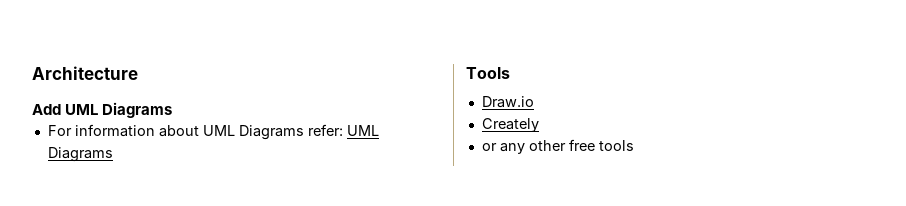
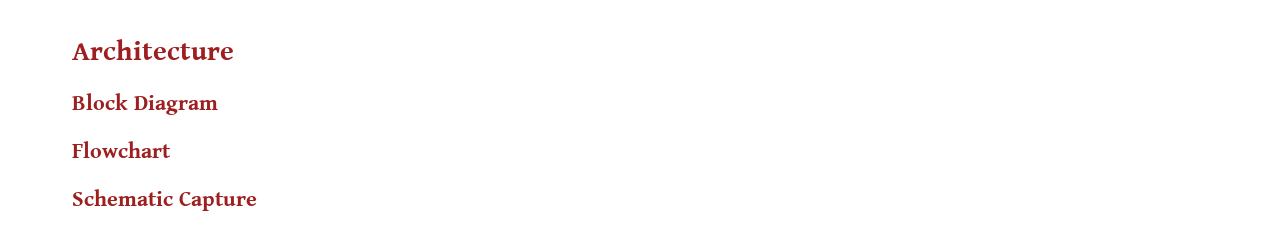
- Add UML Diagrams
- For information about UML Diagrams refer: UML Diagrams
- Tools
- Draw.io
- Creately
- or any other free tools
+ Block Diagram
+ Flowchart
+ Schematic Capture

